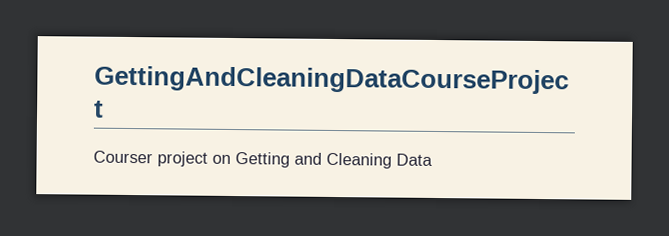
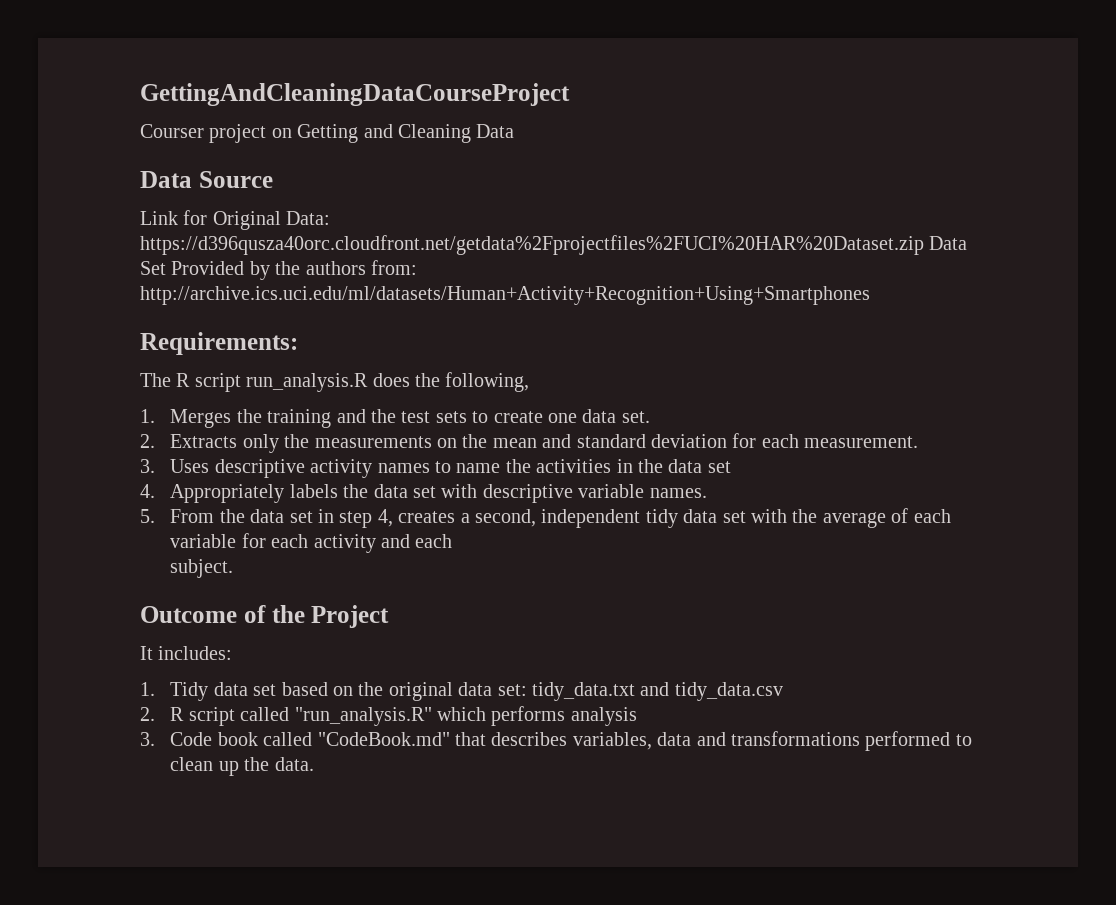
+ Data Source
+ Link for Original Data: https://d396qusza40orc.cloudfront.net/getdata%2Fprojectfiles%2FUCI%20HAR%20Dataset.zip Data Set Provided by the authors from: http://archive.ics.uci.edu/ml/datasets/Human+Activity+Recognition+Using+Smartphones
+ Requirements:
+ The R script run_analysis.R does the following,
+ 1. Merges the training and the test sets to create one data set.
+ 2. Extracts only the measurements on the mean and standard deviation for each measurement.
+ 3. Uses descriptive activity names to name the activities in the data set
+ 4. Appropriately labels the data set with descriptive variable names.
+ 5. From the data set in step 4, creates a second, independent tidy data set with the average of each variable for each activity and each
+ subject.
+ Outcome of the Project
+ It includes:
+ 1. Tidy data set based on the original data set: tidy_data.txt and tidy_data.csv
+ 2. R script called "run_analysis.R" which performs analysis
+ 3. Code book called "CodeBook.md" that describes variables, data and transformations performed to clean up the data.

